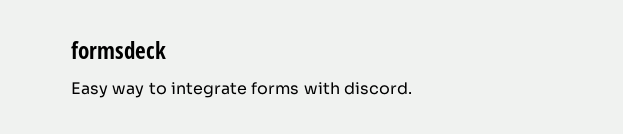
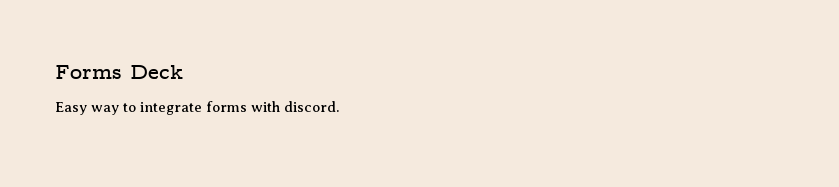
- formsdeck
+ Forms Deck

